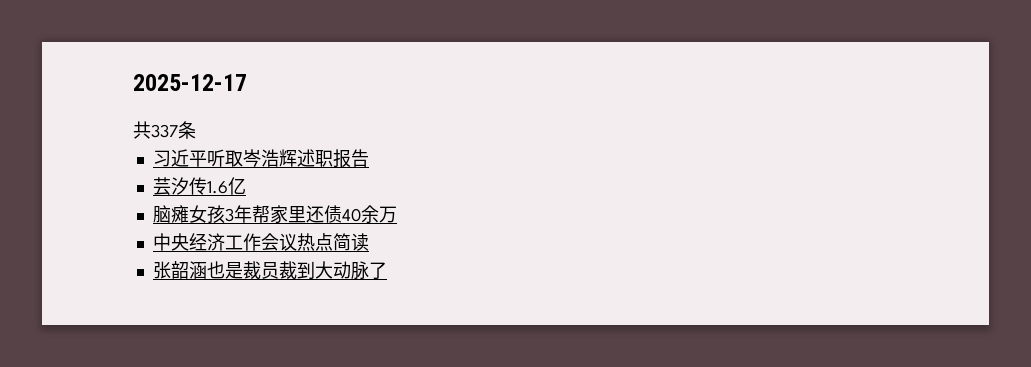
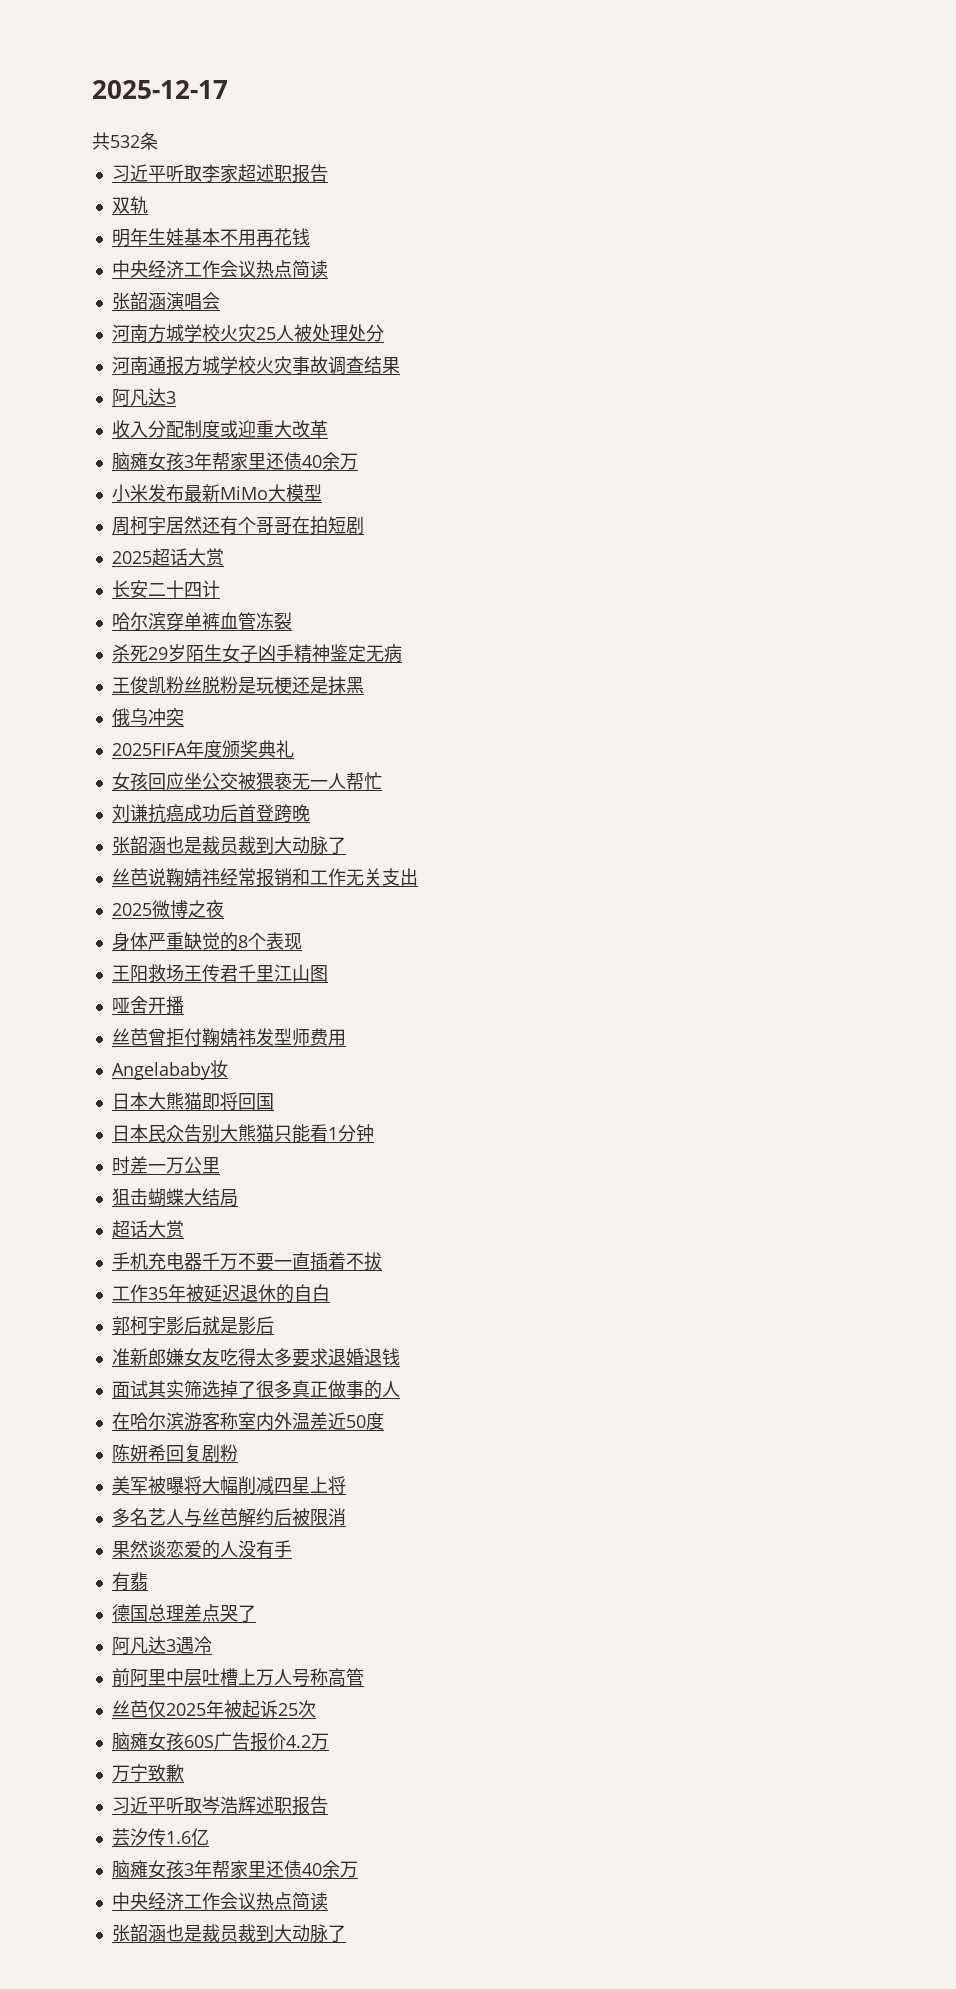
- 共337条
+ 共532条
+ 习近平听取李家超述职报告
+ 双轨
+ 明年生娃基本不用再花钱
+ 中央经济工作会议热点简读
+ 张韶涵演唱会
+ 河南方城学校火灾25人被处理处分
+ 河南通报方城学校火灾事故调查结果
+ 阿凡达3
+ 收入分配制度或迎重大改革
+ 脑瘫女孩3年帮家里还债40余万
+ 小米发布最新MiMo大模型
+ 周柯宇居然还有个哥哥在拍短剧
+ 2025超话大赏
+ 长安二十四计
+ 哈尔滨穿单裤血管冻裂
+ 杀死29岁陌生女子凶手精神鉴定无病
+ 王俊凯粉丝脱粉是玩梗还是抹黑
+ 俄乌冲突
+ 2025FIFA年度颁奖典礼
+ 女孩回应坐公交被猥亵无一人帮忙
+ 刘谦抗癌成功后首登跨晚
+ 张韶涵也是裁员裁到大动脉了
+ 丝芭说鞠婧祎经常报销和工作无关支出
+ 2025微博之夜
+ 身体严重缺觉的8个表现
+ 王阳救场王传君千里江山图
+ 哑舍开播
+ 丝芭曾拒付鞠婧祎发型师费用
+ Angelababy妆
+ 日本大熊猫即将回国
+ 日本民众告别大熊猫只能看1分钟
+ 时差一万公里
+ 狙击蝴蝶大结局
+ 超话大赏
+ 手机充电器千万不要一直插着不拔
+ 工作35年被延迟退休的自白
+ 郭柯宇影后就是影后
+ 准新郎嫌女友吃得太多要求退婚退钱
+ 面试其实筛选掉了很多真正做事的人
+ 在哈尔滨游客称室内外温差近50度
+ 陈妍希回复剧粉
+ 美军被曝将大幅削减四星上将
+ 多名艺人与丝芭解约后被限消
+ 果然谈恋爱的人没有手
+ 有翡
+ 德国总理差点哭了
+ 阿凡达3遇冷
+ 前阿里中层吐槽上万人号称高管
+ 丝芭仅2025年被起诉25次
+ 脑瘫女孩60S广告报价4.2万
+ 万宁致歉

